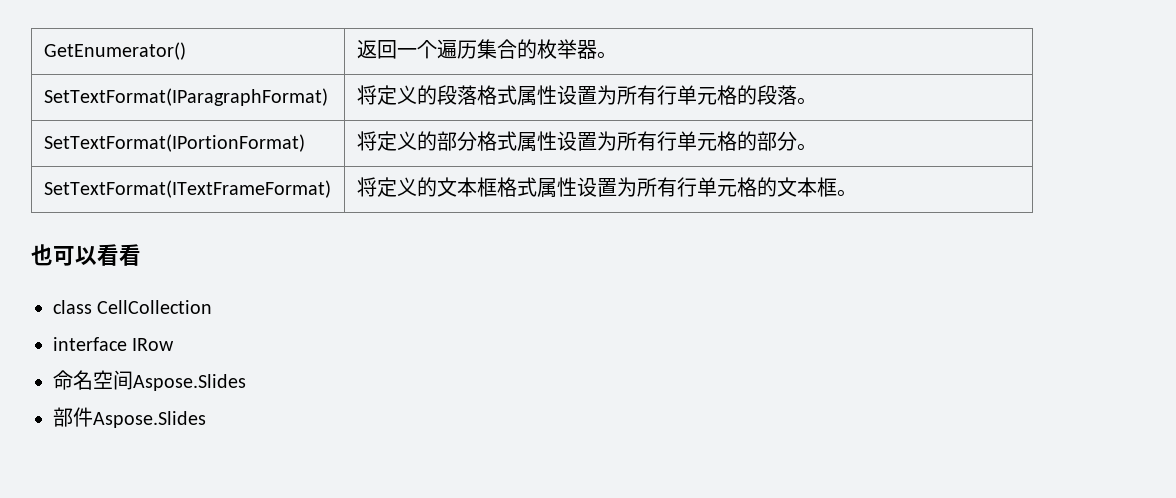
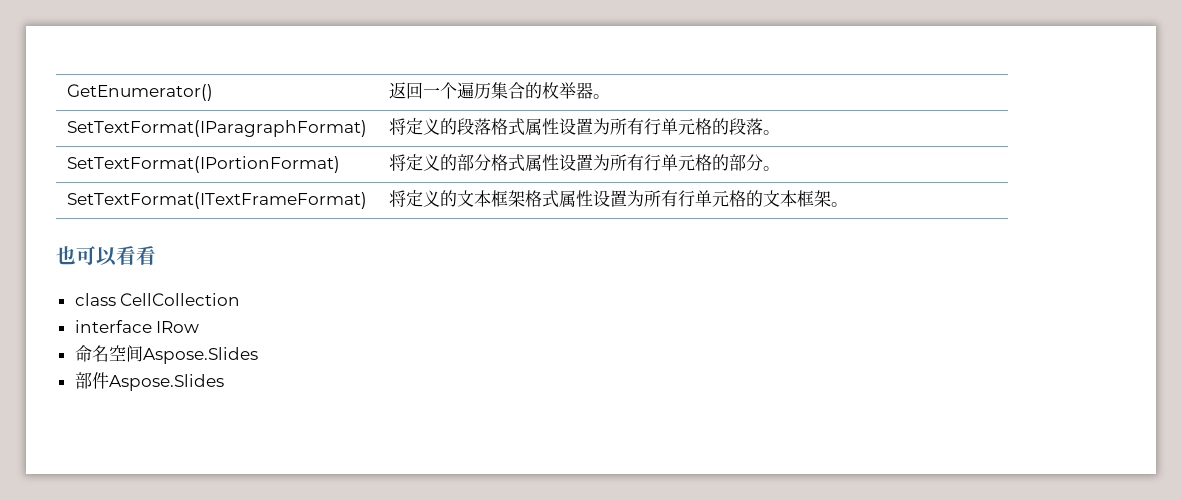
- SetTextFormat(ITextFrameFormat) | 将定义的文本框格式属性设置为所有行单元格的文本框。
+ SetTextFormat(ITextFrameFormat) | 将定义的文本框架格式属性设置为所有行单元格的文本框架。

